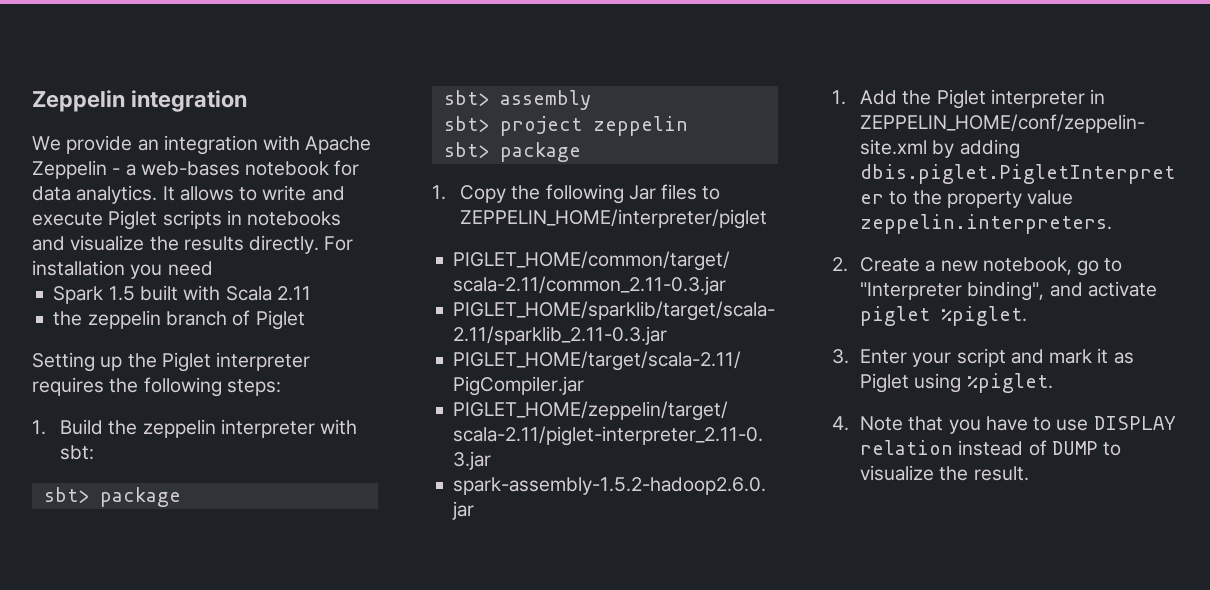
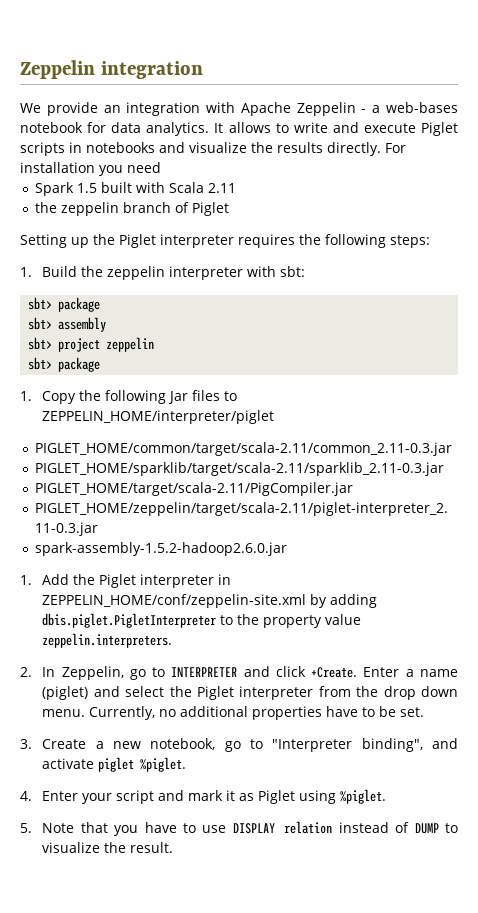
- 2. Create a new notebook, go to "Interpreter binding", and activate piglet %piglet.
+ 2. In Zeppelin, go to INTERPRETER and click +Create. Enter a name (piglet) and select the Piglet interpreter from the drop down menu. Currently, no additional properties have to be set.
+ 3. Create a new notebook, go to "Interpreter binding", and activate piglet %piglet.
- 3. Enter your script and mark it as Piglet using %piglet.
+ 4. Enter your script and mark it as Piglet using %piglet.
- 4. Note that you have to use DISPLAY relation instead of DUMP to visualize the result.
+ 5. Note that you have to use DISPLAY relation instead of DUMP to visualize the result.

